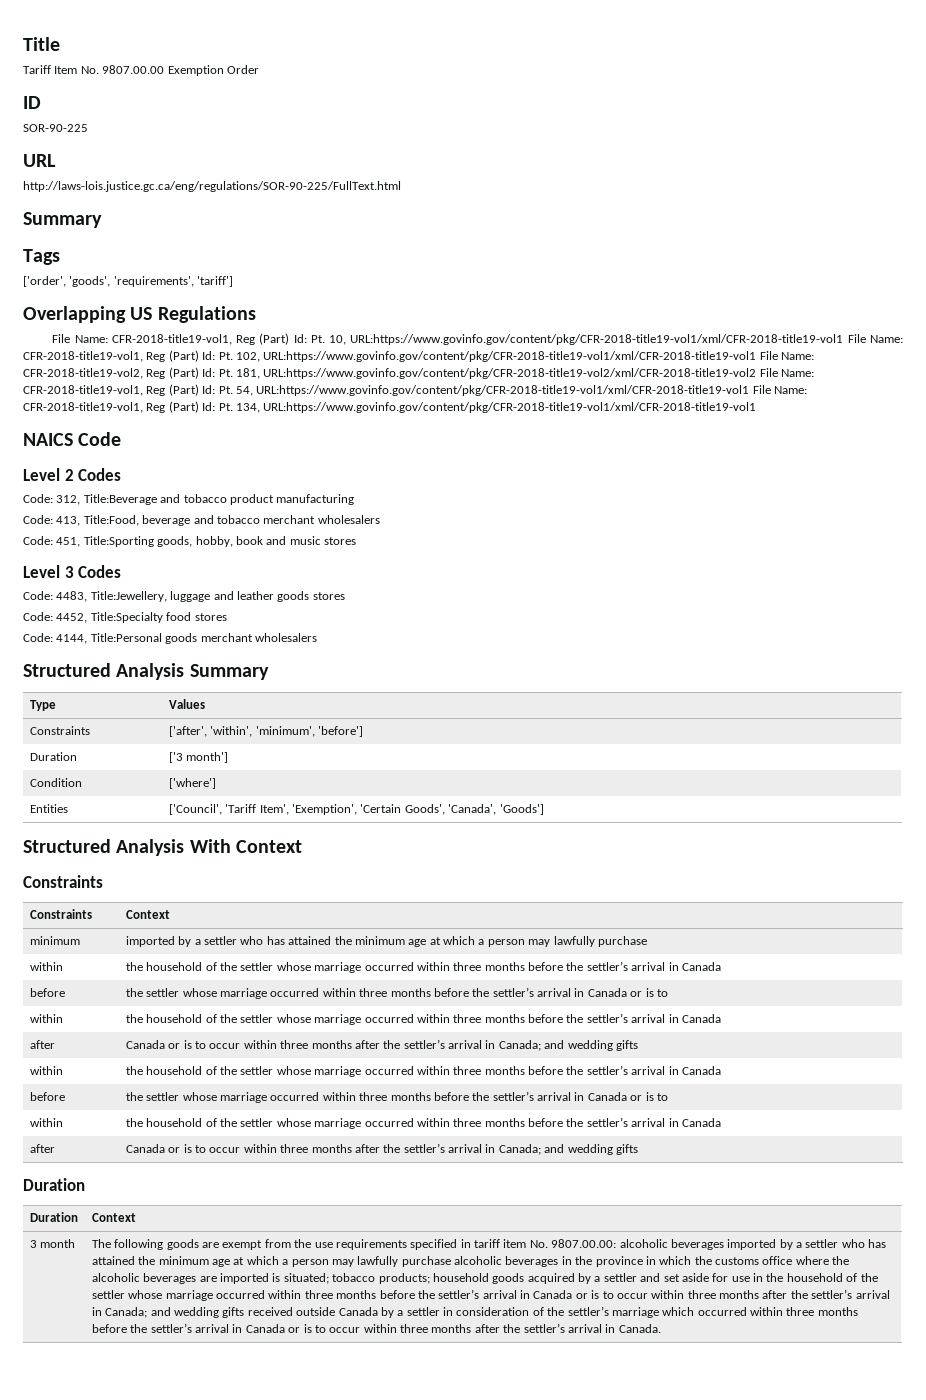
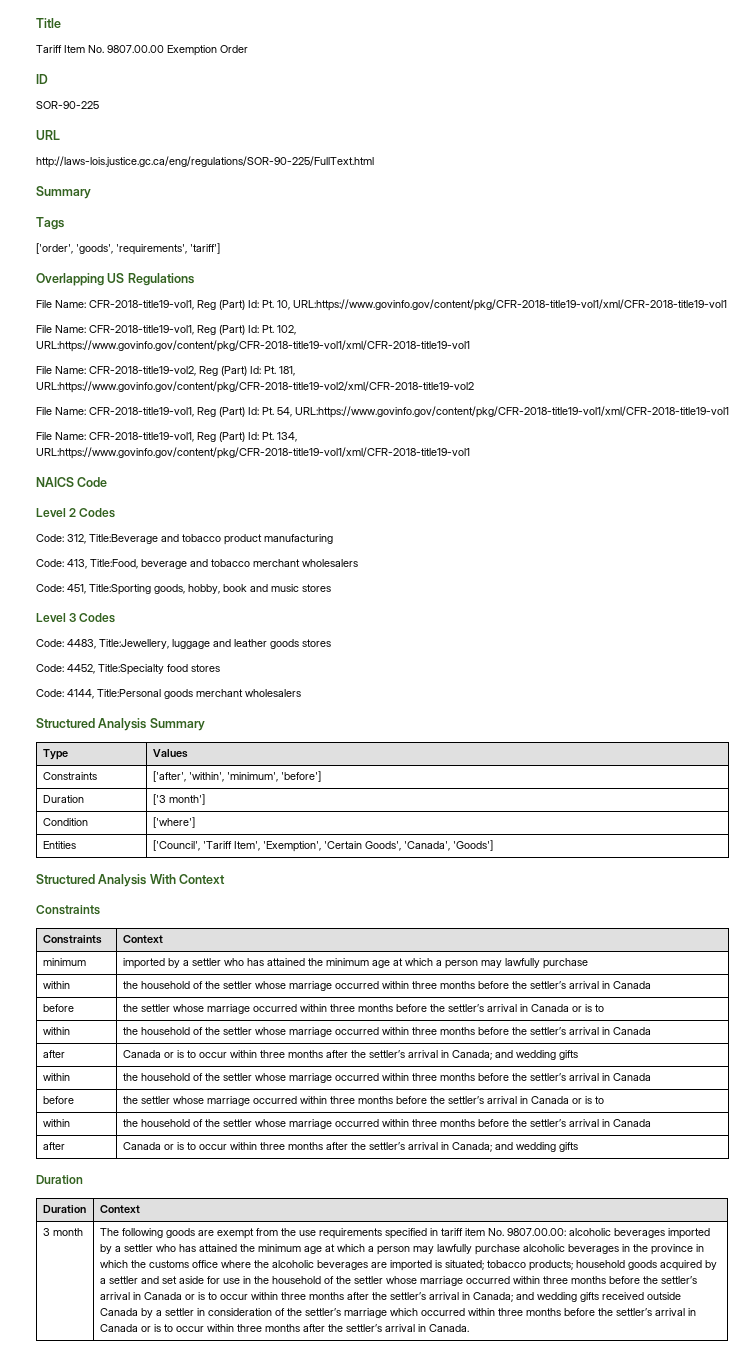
- File Name: CFR-2018-title19-vol1, Reg (Part) Id: Pt. 10, URL:https://www.govinfo.gov/content/pkg/CFR-2018-title19-vol1/xml/CFR-2018-title19-vol1 File Name: CFR-2018-title19-vol1, Reg (Part) Id: Pt. 102, URL:https://www.govinfo.gov/content/pkg/CFR-2018-title19-vol1/xml/CFR-2018-title19-vol1 File Name: CFR-2018-title19-vol2, Reg (Part) Id: Pt. 181, URL:https://www.govinfo.gov/content/pkg/CFR-2018-title19-vol2/xml/CFR-2018-title19-vol2 File Name: CFR-2018-title19-vol1, Reg (Part) Id: Pt. 54, URL:https://www.govinfo.gov/content/pkg/CFR-2018-title19-vol1/xml/CFR-2018-title19-vol1 File Name: CFR-2018-title19-vol1, Reg (Part) Id: Pt. 134, URL:https://www.govinfo.gov/content/pkg/CFR-2018-title19-vol1/xml/CFR-2018-title19-vol1
+ File Name: CFR-2018-title19-vol1, Reg (Part) Id: Pt. 10, URL:https://www.govinfo.gov/content/pkg/CFR-2018-title19-vol1/xml/CFR-2018-title19-vol1
+ File Name: CFR-2018-title19-vol1, Reg (Part) Id: Pt. 102, URL:https://www.govinfo.gov/content/pkg/CFR-2018-title19-vol1/xml/CFR-2018-title19-vol1
+ File Name: CFR-2018-title19-vol2, Reg (Part) Id: Pt. 181, URL:https://www.govinfo.gov/content/pkg/CFR-2018-title19-vol2/xml/CFR-2018-title19-vol2
+ File Name: CFR-2018-title19-vol1, Reg (Part) Id: Pt. 54, URL:https://www.govinfo.gov/content/pkg/CFR-2018-title19-vol1/xml/CFR-2018-title19-vol1
+ File Name: CFR-2018-title19-vol1, Reg (Part) Id: Pt. 134, URL:https://www.govinfo.gov/content/pkg/CFR-2018-title19-vol1/xml/CFR-2018-title19-vol1

